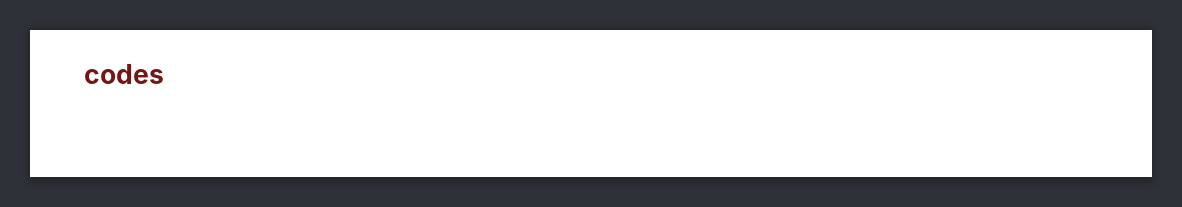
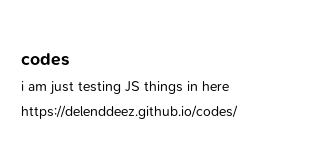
+ i am just testing JS things in here
+ https://delenddeez.github.io/codes/

